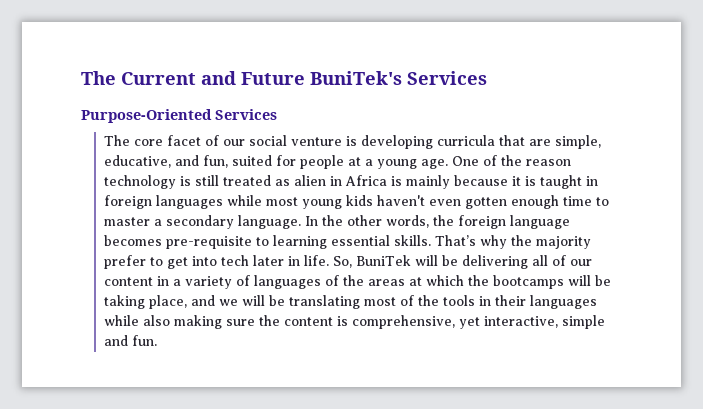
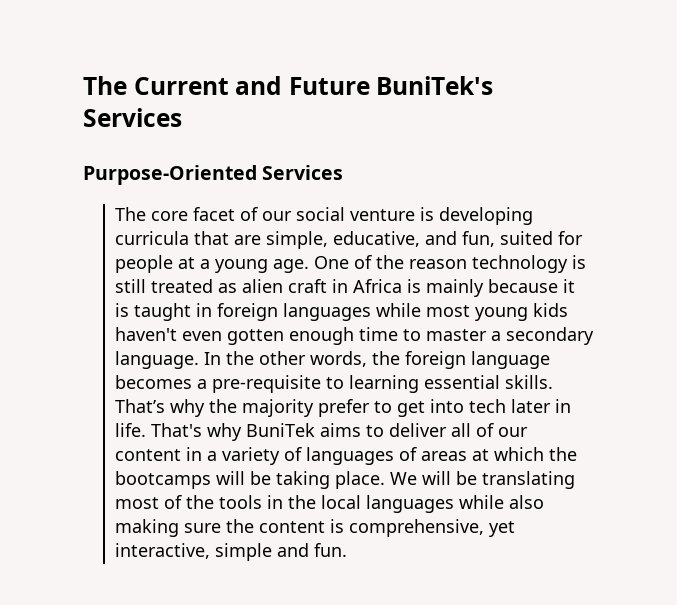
- One of the reason technology is still treated as alien in Africa is mainly because it is taught in foreign languages while most young kids haven't even gotten enough time to master a secondary language.
+ One of the reason technology is still treated as alien craft in Africa is mainly because it is taught in foreign languages while most young kids haven't even gotten enough time to master a secondary language.
- In the other words, the foreign language becomes pre-requisite to learning essential skills.
+ In the other words, the foreign language becomes a pre-requisite to learning essential skills.
- So, BuniTek will be delivering all of our content in a variety of languages of the areas at which the bootcamps will be taking place, and we will be translating most of the tools in their languages while also making sure the content is comprehensive, yet interactive, simple and fun.
+ That's why BuniTek aims to deliver all of our content in a variety of languages of areas at which the bootcamps will be taking place. We will be translating most of the tools in the local languages while also making sure the content is comprehensive, yet interactive, simple and fun.

